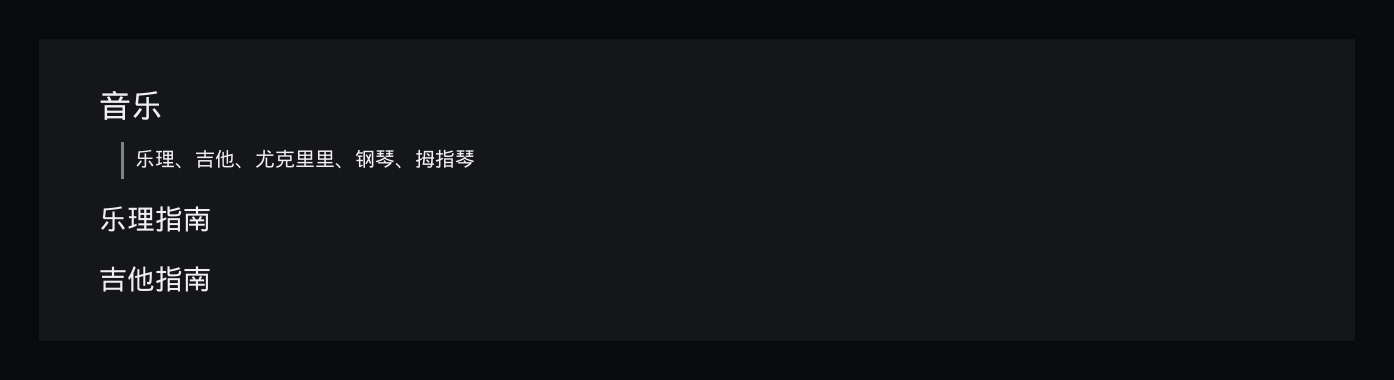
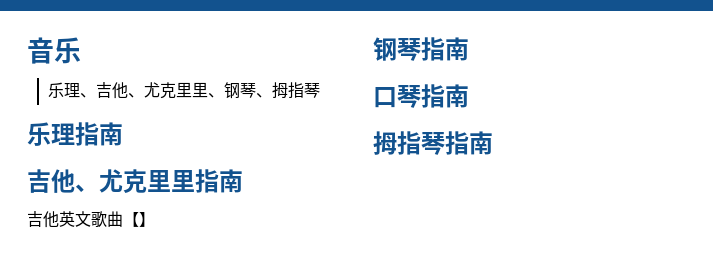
- 吉他指南
+ 吉他、尤克里里指南
+ 吉他英文歌曲【】
+ 钢琴指南
+ 口琴指南
+ 拇指琴指南

